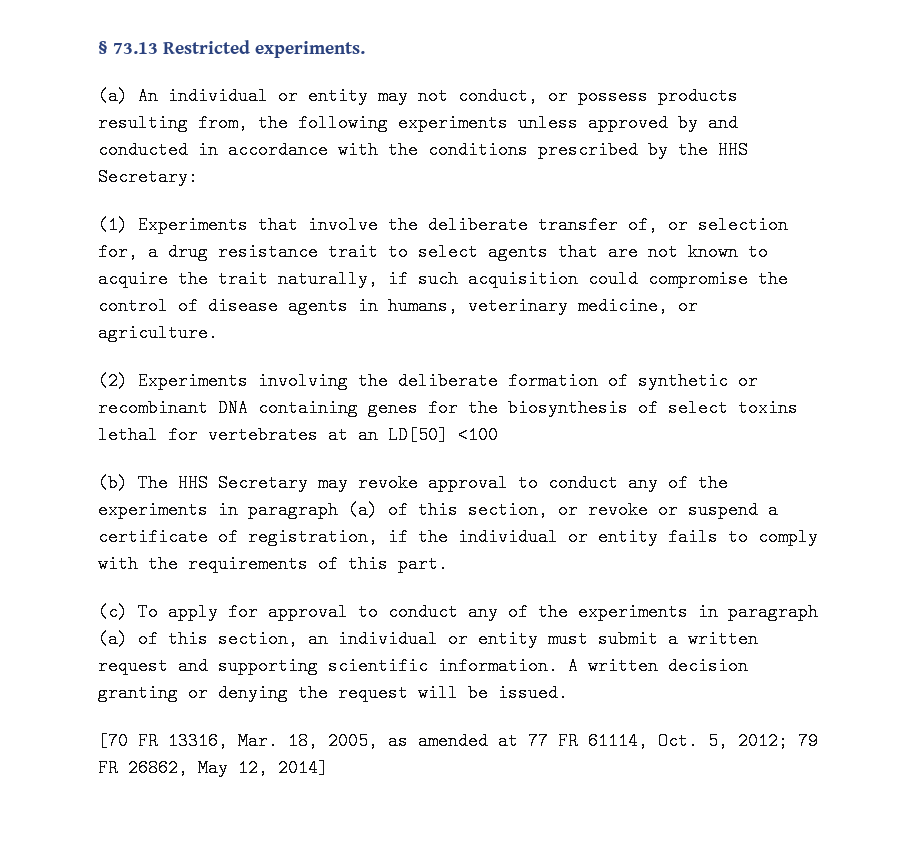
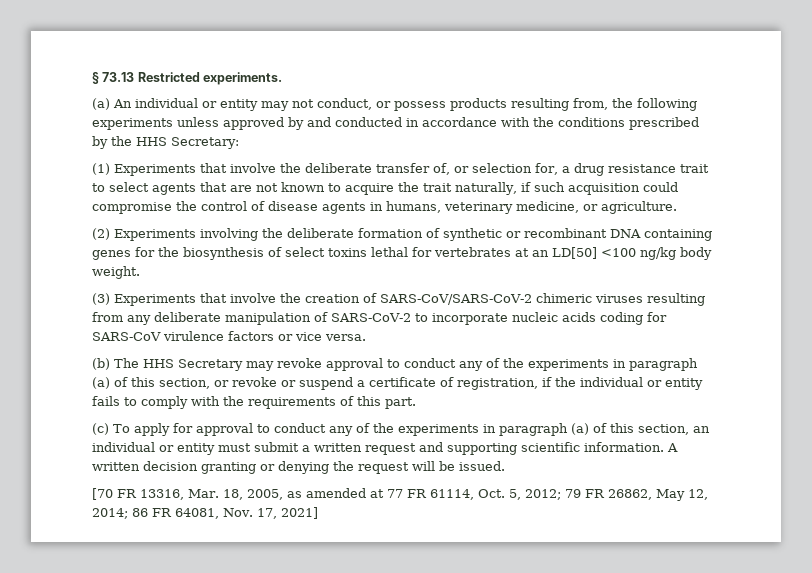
- (2) Experiments involving the deliberate formation of synthetic or recombinant DNA containing genes for the biosynthesis of select toxins lethal for vertebrates at an LD[50] <100
+ (2) Experiments involving the deliberate formation of synthetic or recombinant DNA containing genes for the biosynthesis of select toxins lethal for vertebrates at an LD[50] <100 ng/kg body weight.
+ (3) Experiments that involve the creation of SARS-CoV/SARS-CoV-2 chimeric viruses resulting from any deliberate manipulation of SARS-CoV-2 to incorporate nucleic acids coding for SARS-CoV virulence factors or vice versa.
- [70 FR 13316, Mar. 18, 2005, as amended at 77 FR 61114, Oct. 5, 2012; 79 FR 26862, May 12, 2014]
+ [70 FR 13316, Mar. 18, 2005, as amended at 77 FR 61114, Oct. 5, 2012; 79 FR 26862, May 12, 2014; 86 FR 64081, Nov. 17, 2021]

